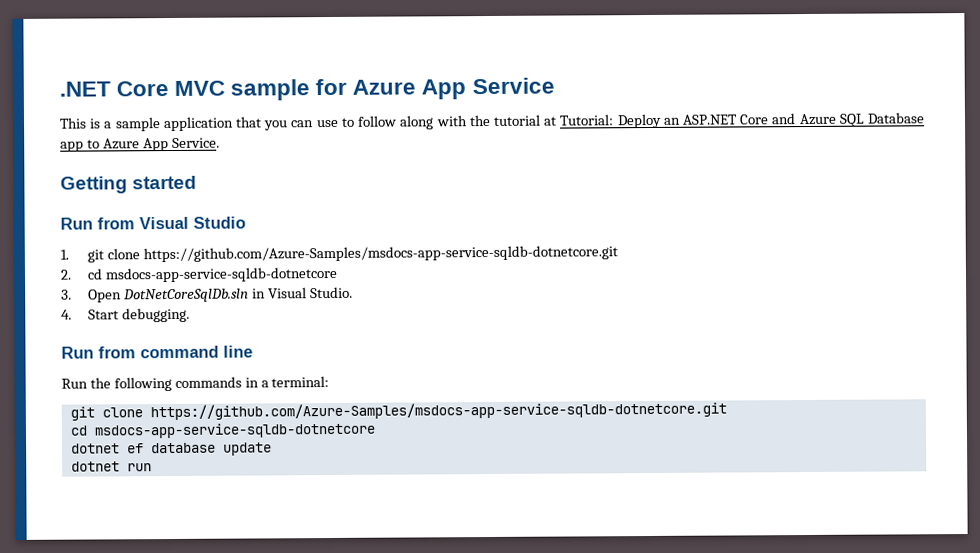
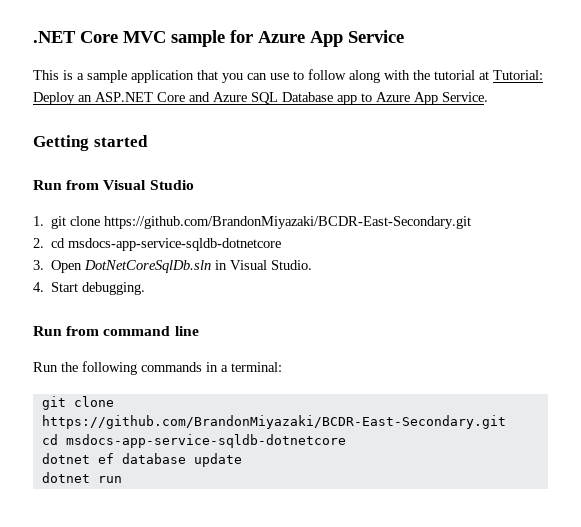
- 1. git clone https://github.com/Azure-Samples/msdocs-app-service-sqldb-dotnetcore.git
+ 1. git clone https://github.com/BrandonMiyazaki/BCDR-East-Secondary.git
  Run the following commands in a terminal:
- git clone https://github.com/Azure-Samples/msdocs-app-service-sqldb-dotnetcore.git
+ git clone https://github.com/BrandonMiyazaki/BCDR-East-Secondary.git

